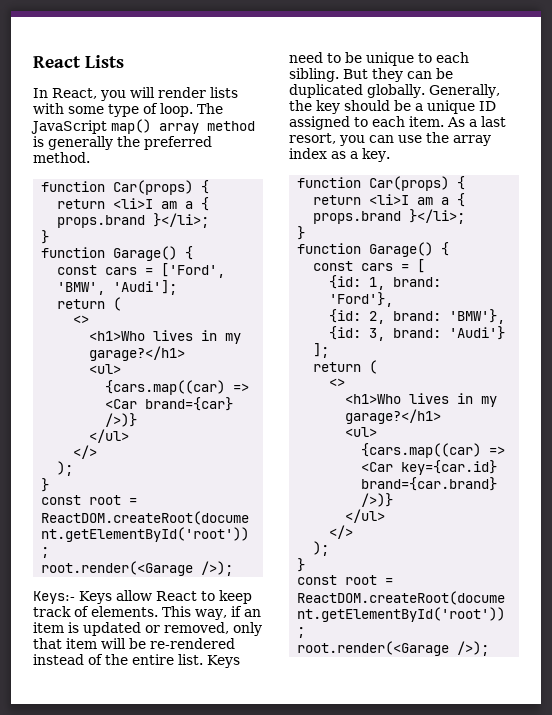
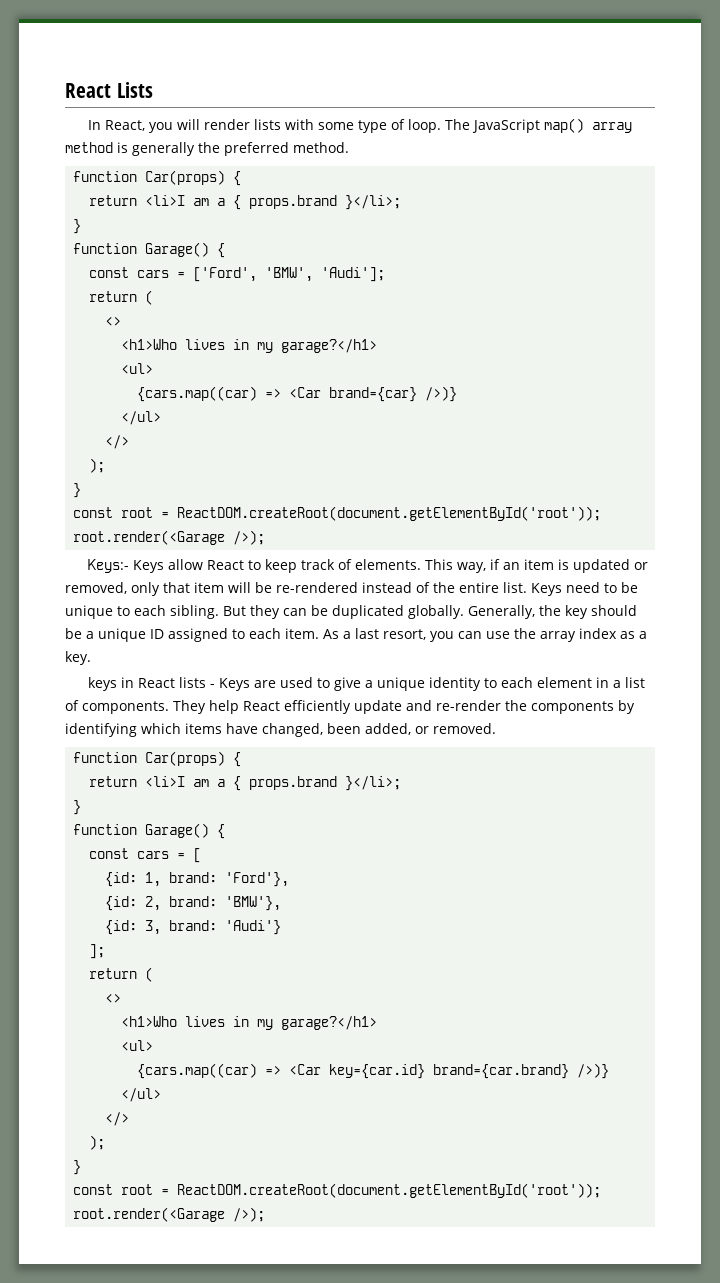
+ keys in React lists - Keys are used to give a unique identity to each element in a list of components. They help React efficiently update and re-render the components by identifying which items have changed, been added, or removed.

